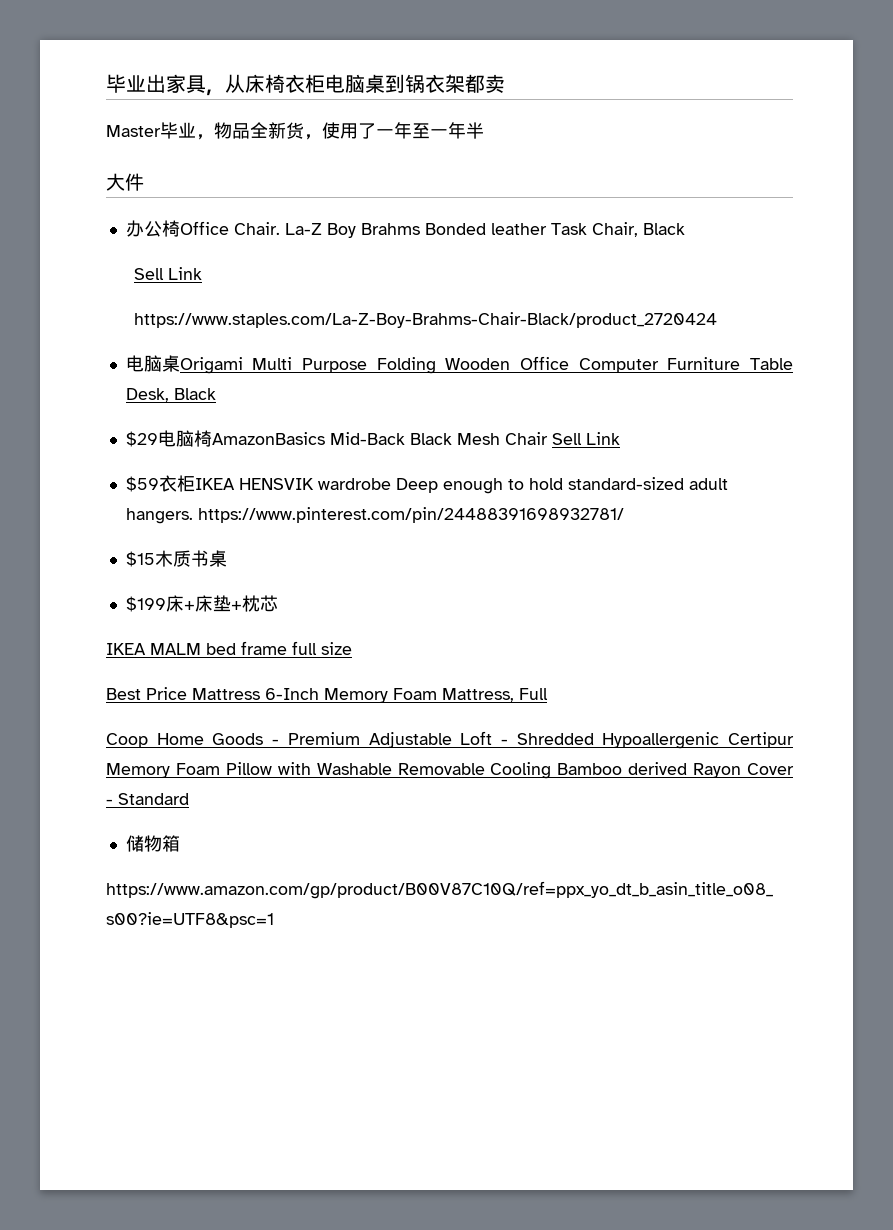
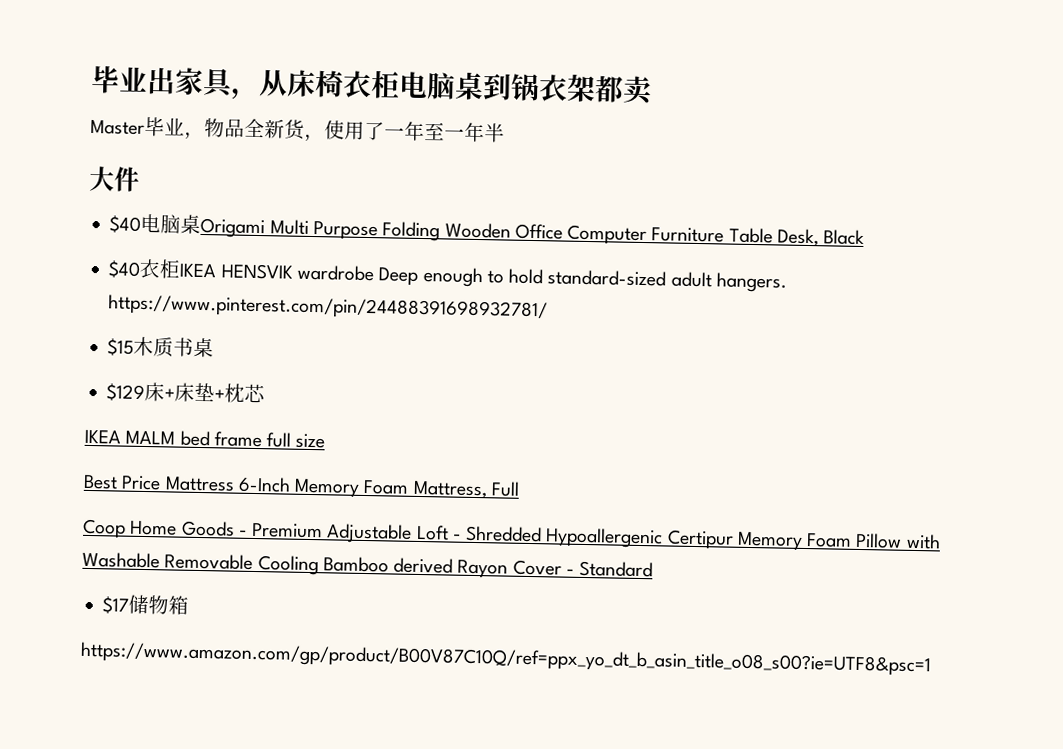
- 办公椅Office Chair. La-Z Boy Brahms Bonded leather Task Chair, Black
- Sell Link
- https://www.staples.com/La-Z-Boy-Brahms-Chair-Black/product_2720424
- 电脑桌Origami Multi Purpose Folding Wooden Office Computer Furniture Table Desk, Black
+ $40电脑桌Origami Multi Purpose Folding Wooden Office Computer Furniture Table Desk, Black
- $29电脑椅AmazonBasics Mid-Back Black Mesh Chair Sell Link
- $59衣柜IKEA HENSVIK wardrobe Deep enough to hold standard-sized adult hangers. https://www.pinterest.com/pin/24488391698932781/
+ $40衣柜IKEA HENSVIK wardrobe Deep enough to hold standard-sized adult hangers. https://www.pinterest.com/pin/24488391698932781/
- $199床+床垫+枕芯
+ $129床+床垫+枕芯
- 储物箱
+ $17储物箱

